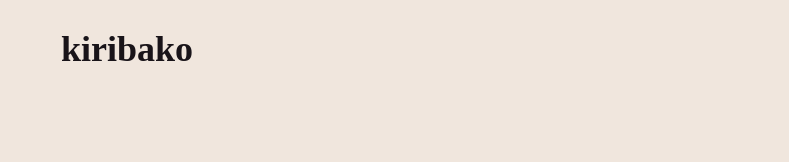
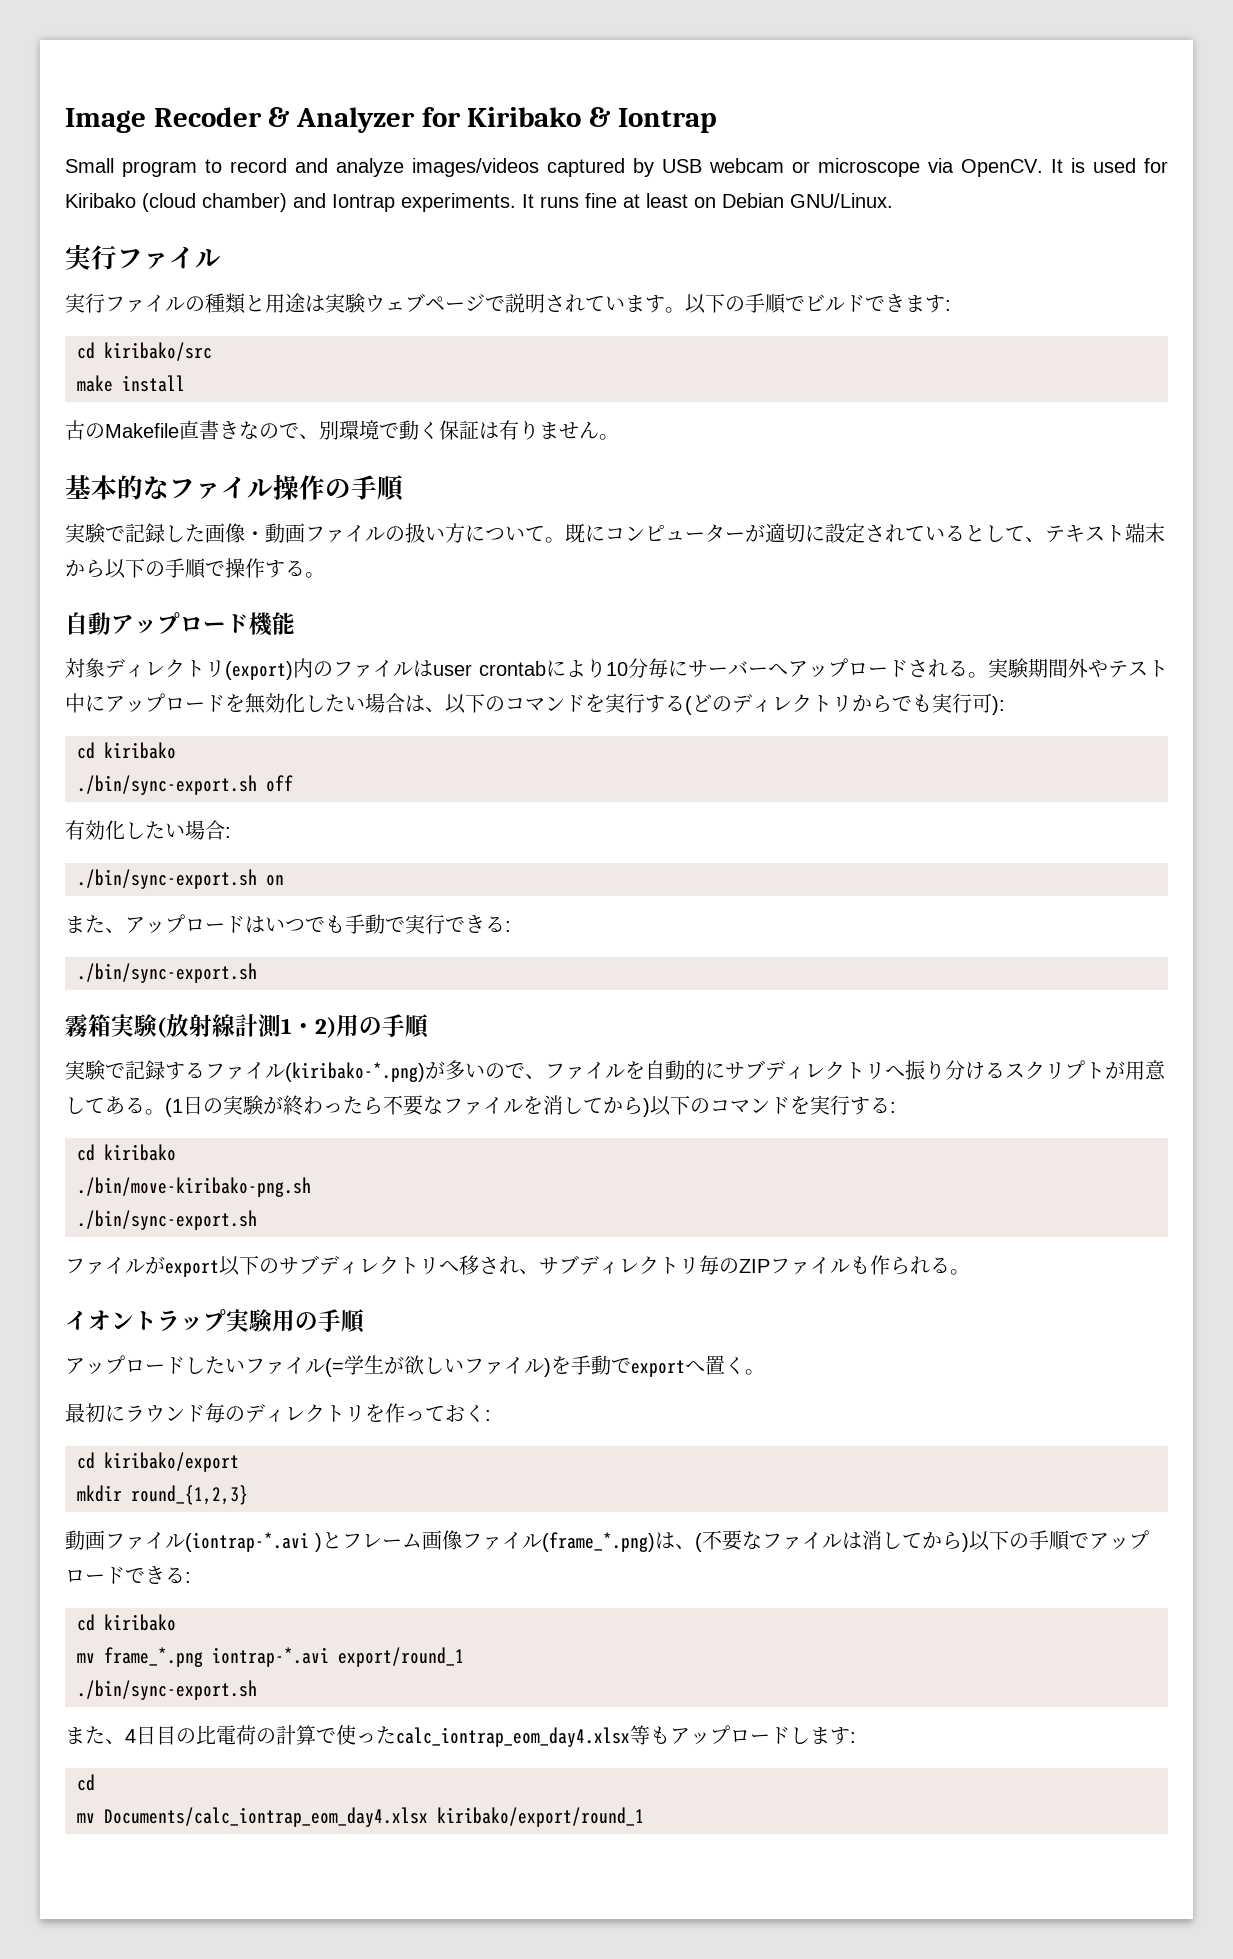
- kiribako
+ Image Recoder & Analyzer for Kiribako & Iontrap
+ Small program to record and analyze images/videos captured by USB webcam or microscope via OpenCV. It is used for Kiribako (cloud chamber) and Iontrap experiments. It runs fine at least on Debian GNU/Linux.
+ 実行ファイル
+ 実行ファイルの種類と用途は実験ウェブページで説明されています。以下の手順でビルドできます:
+ cd kiribako/src
+ make install
+ 古のMakefile直書きなので、別環境で動く保証は有りません。
+ 基本的なファイル操作の手順
+ 実験で記録した画像・動画ファイルの扱い方について。既にコンピューターが適切に設定されているとして、テキスト端末から以下の手順で操作する。
+ 自動アップロード機能
+ 対象ディレクトリ(export)内のファイルはuser crontabにより10分毎にサーバーへアップロードされる。実験期間外やテスト中にアップロードを無効化したい場合は、以下のコマンドを実行する(どのディレクトリからでも実行可):
+ cd kiribako
+ ./bin/sync-export.sh off
+ 有効化したい場合:
+ ./bin/sync-export.sh on
+ また、アップロードはいつでも手動で実行できる:
+ ./bin/sync-export.sh
+ 霧箱実験(放射線計測1・2)用の手順
+ 実験で記録するファイル(kiribako-*.png)が多いので、ファイルを自動的にサブディレクトリへ振り分けるスクリプトが用意してある。(1日の実験が終わったら不要なファイルを消してから)以下のコマンドを実行する:
+ cd kiribako
+ ./bin/move-kiribako-png.sh
+ ./bin/sync-export.sh
+ ファイルがexport以下のサブディレクトリへ移され、サブディレクトリ毎のZIPファイルも作られる。
+ イオントラップ実験用の手順
+ アップロードしたいファイル(=学生が欲しいファイル)を手動でexportへ置く。
+ 最初にラウンド毎のディレクトリを作っておく:
+ cd kiribako/export
+ mkdir round_{1,2,3}
+ 動画ファイル(iontrap-*.avi )とフレーム画像ファイル(frame_*.png)は、(不要なファイルは消してから)以下の手順でアップロードできる:
+ cd kiribako
+ mv frame_*.png iontrap-*.avi export/round_1
+ ./bin/sync-export.sh
+ また、4日目の比電荷の計算で使ったcalc_iontrap_eom_day4.xlsx等もアップロードします:
+ cd
+ mv Documents/calc_iontrap_eom_day4.xlsx kiribako/export/round_1

